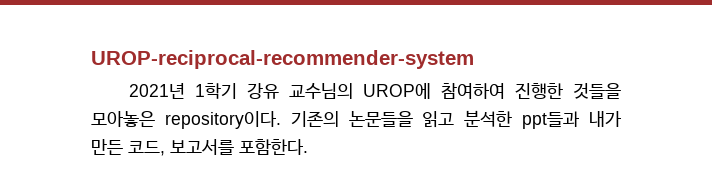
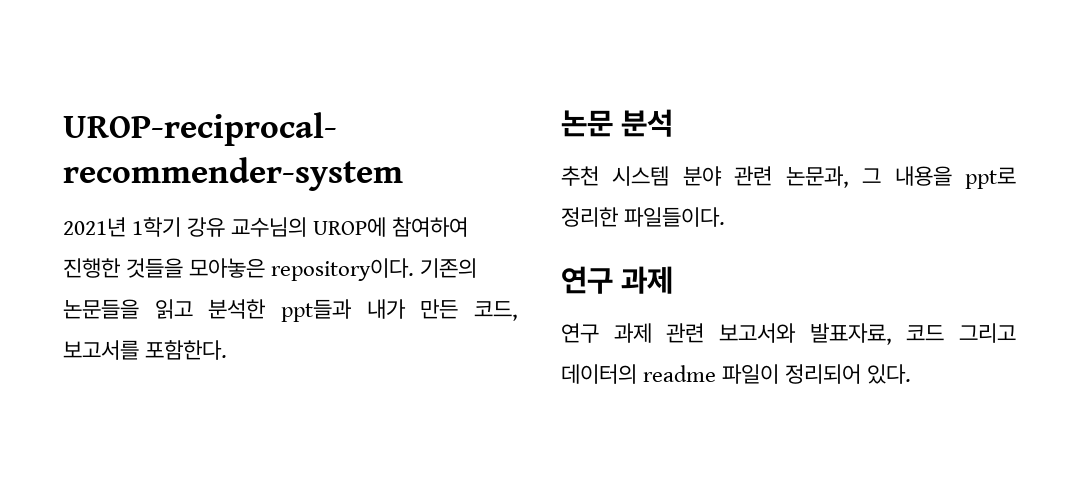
+ 논문 분석
+ 추천 시스템 분야 관련 논문과, 그 내용을 ppt로 정리한 파일들이다.
+ 연구 과제
+ 연구 과제 관련 보고서와 발표자료, 코드 그리고 데이터의 readme 파일이 정리되어 있다.

